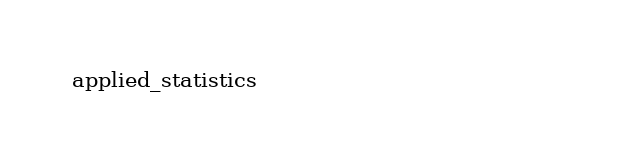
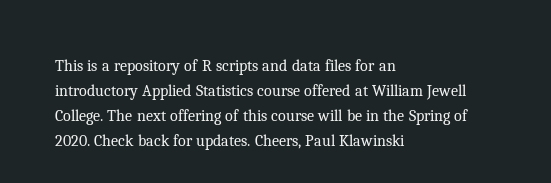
- applied_statistics
+ This is a repository of R scripts and data files for an introductory Applied Statistics course offered at William Jewell College. The next offering of this course will be in the Spring of 2020. Check back for updates. Cheers, Paul Klawinski

